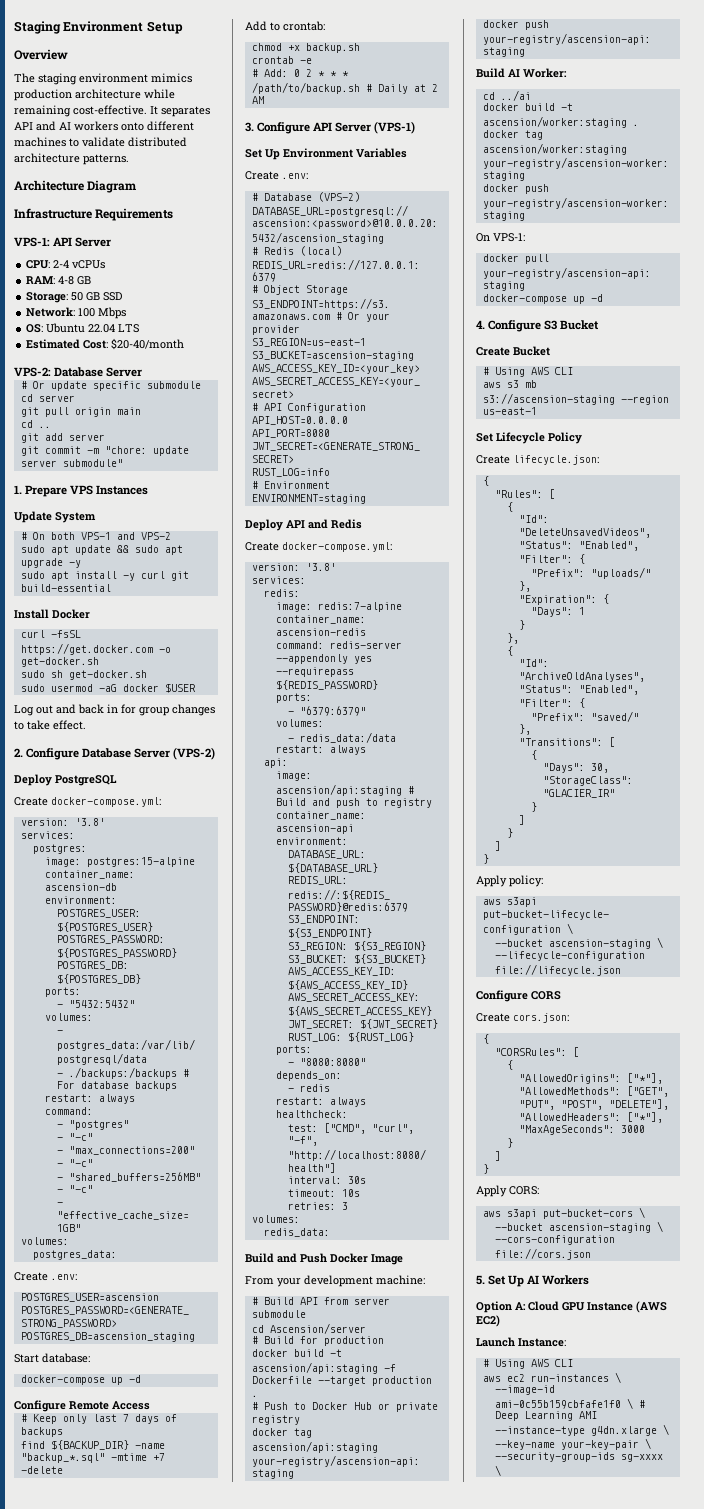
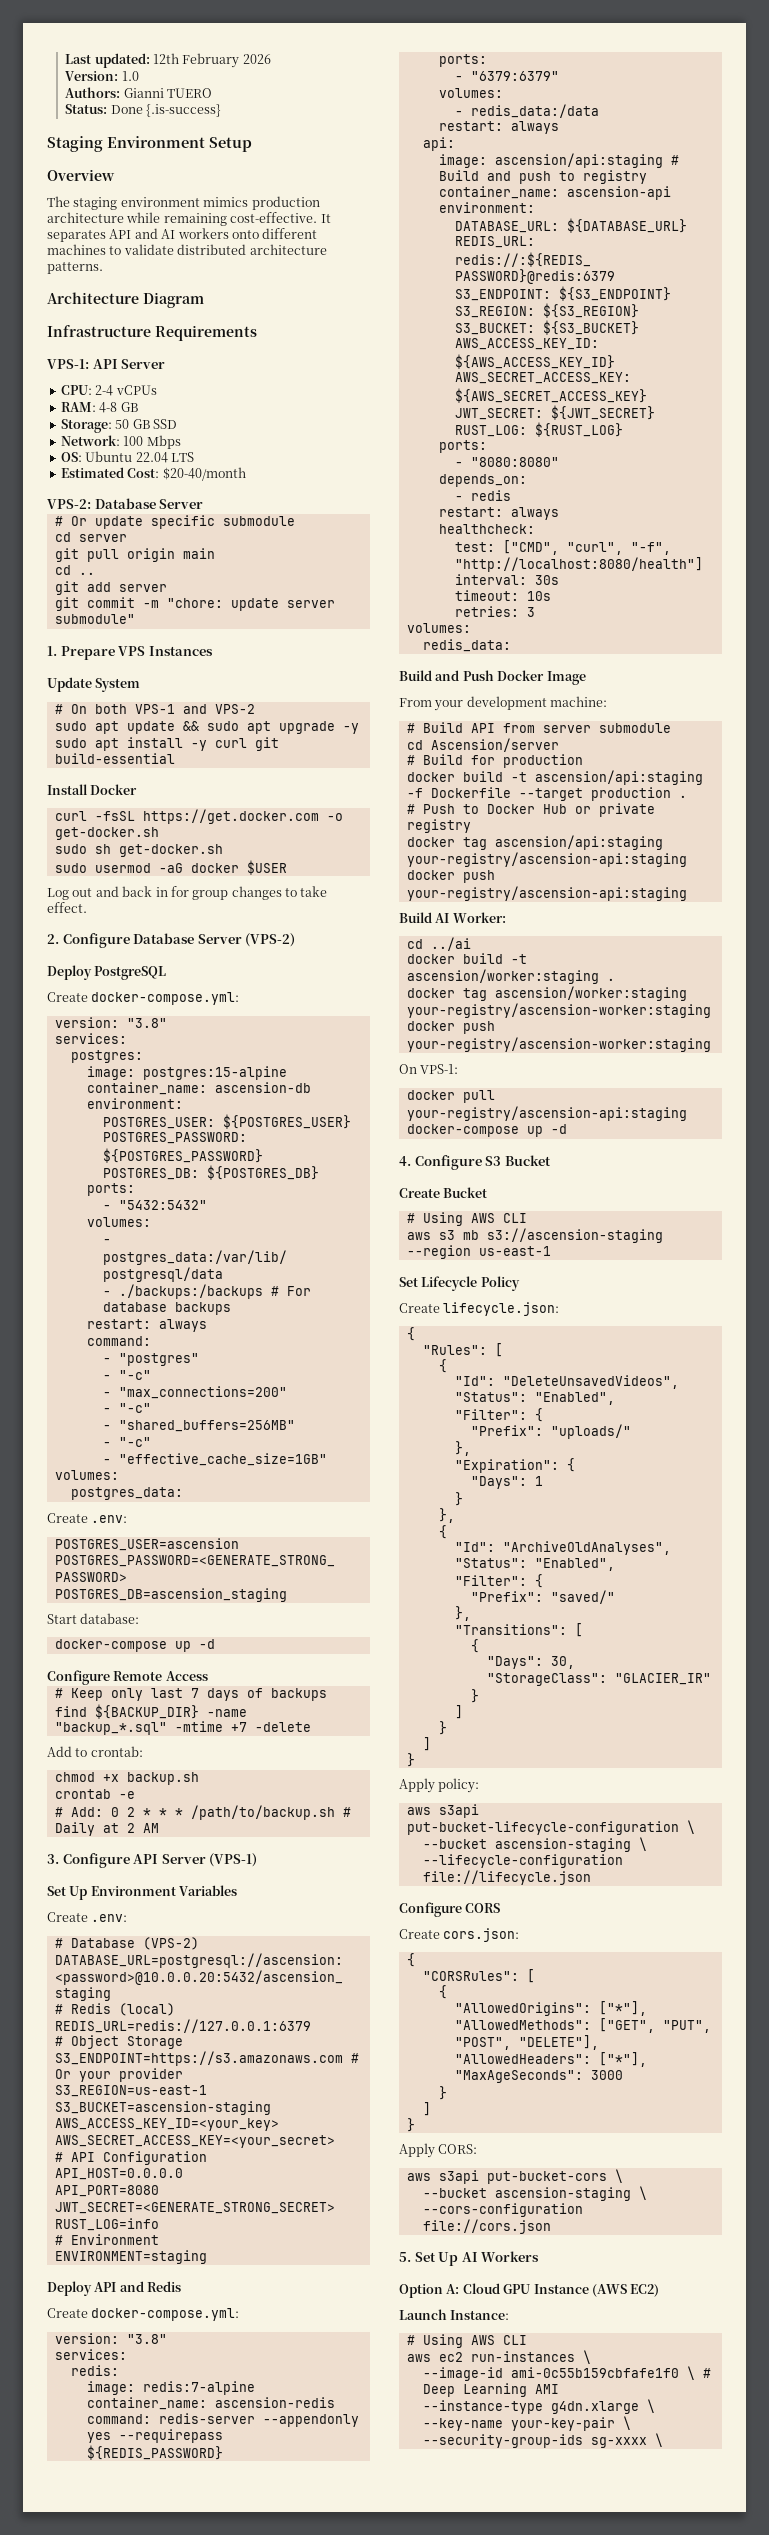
+ Last updated: 12th February 2026
+ Version: 1.0
+ Authors: Gianni TUERO
+ Status: Done {.is-success}
  Deploy PostgreSQL
  Create docker-compose.yml:
- version: '3.8'
+ version: "3.8"
  Deploy API and Redis
  Create docker-compose.yml:
- version: '3.8'
+ version: "3.8"

